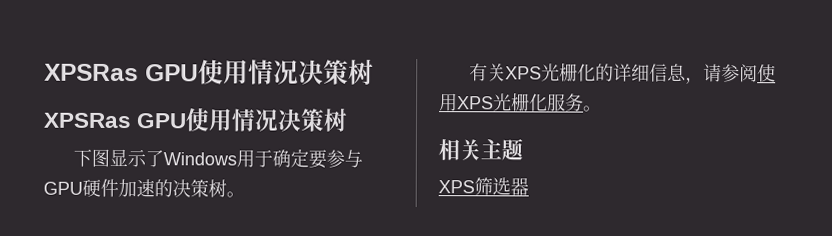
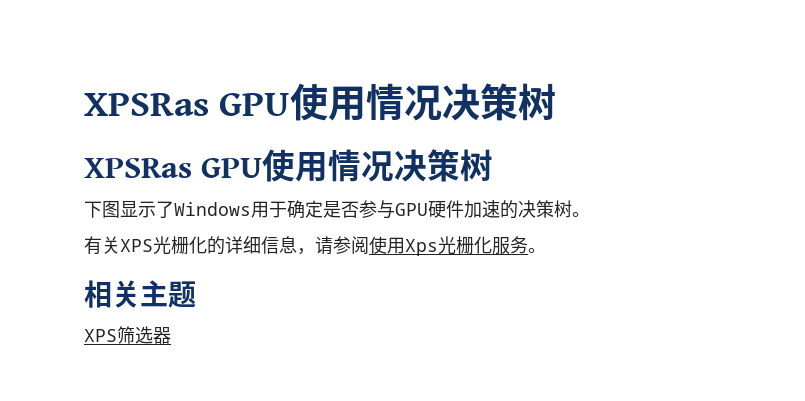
- 下图显示了Windows用于确定要参与GPU硬件加速的决策树。
+ 下图显示了Windows用于确定是否参与GPU硬件加速的决策树。
- 有关XPS光栅化的详细信息，请参阅使用XPS光栅化服务。
+ 有关XPS光栅化的详细信息，请参阅使用Xps光栅化服务。

